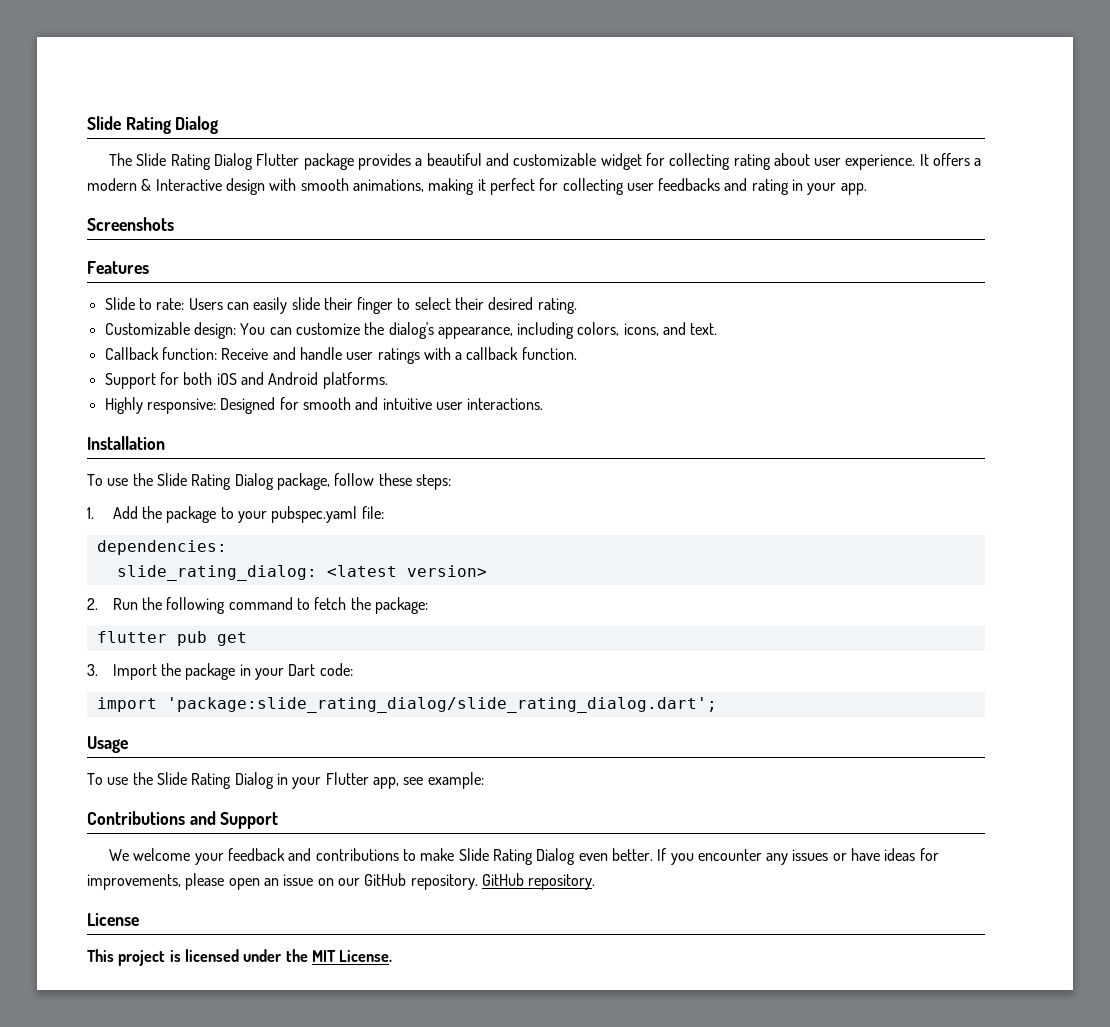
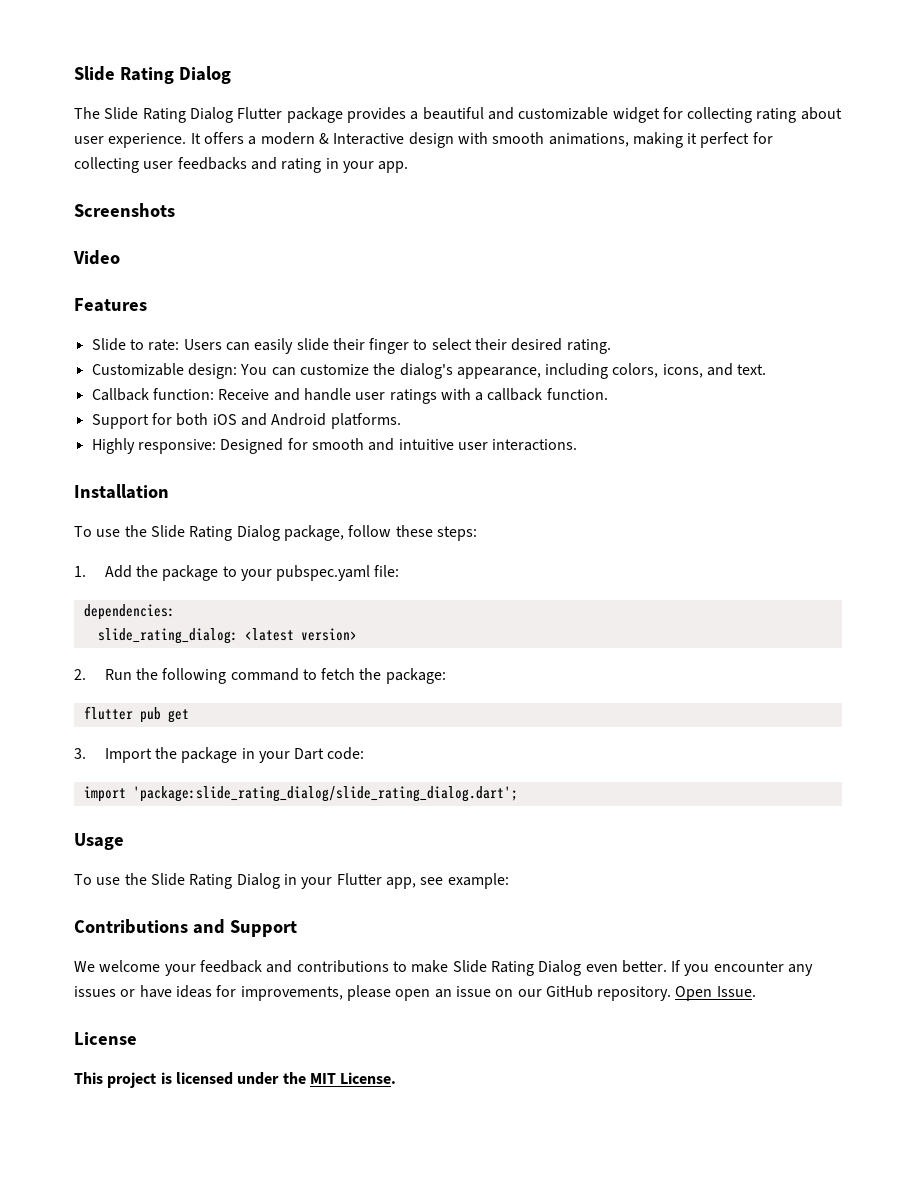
+ Video
- If you encounter any issues or have ideas for improvements, please open an issue on our GitHub repository. GitHub repository.
+ If you encounter any issues or have ideas for improvements, please open an issue on our GitHub repository. Open Issue.

